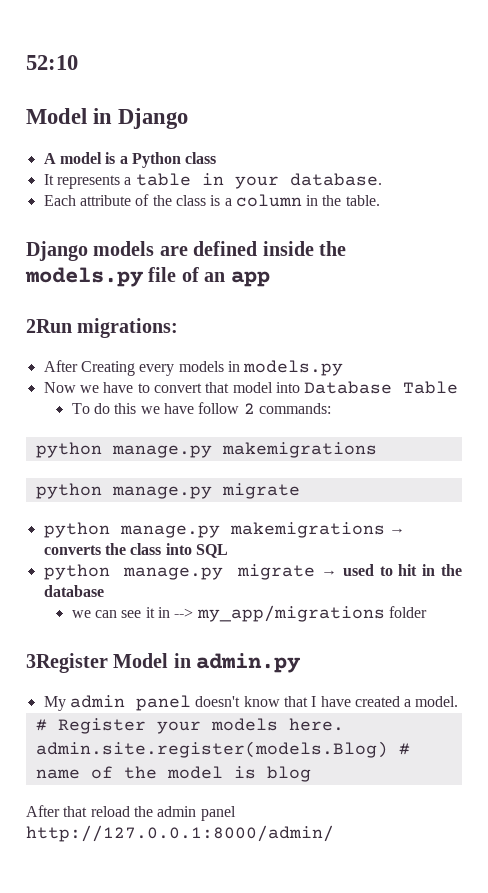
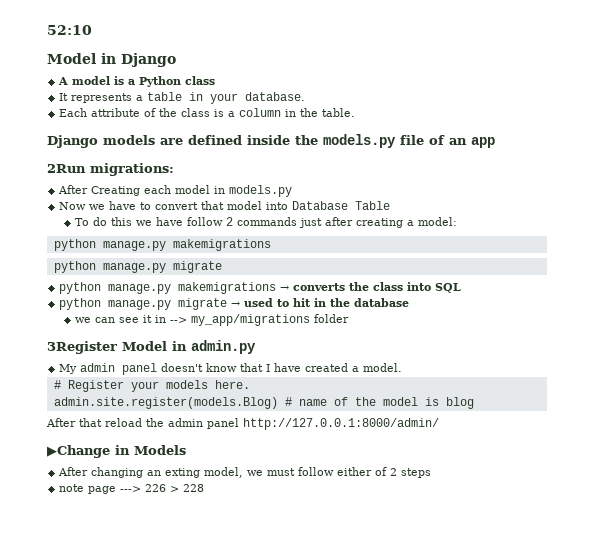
- After Creating every models in models.py
+ After Creating each model in models.py
- To do this we have follow 2 commands:
+ To do this we have follow 2 commands just after creating a model:
+ ▶Change in Models
+ After changing an exting model, we must follow either of 2 steps
+ note page ---> 226 > 228

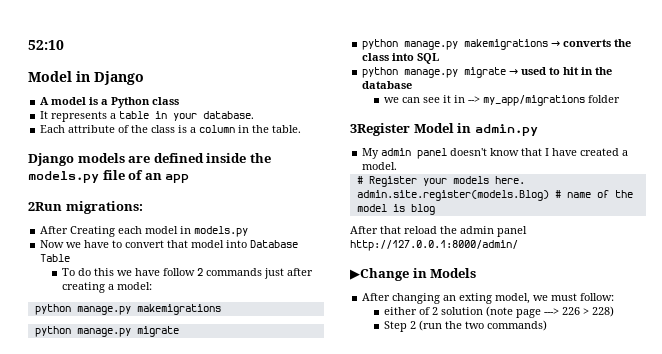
- After changing an exting model, we must follow either of 2 steps
- note page ---> 226 > 228
+ After changing an exting model, we must follow:
+ either of 2 solution (note page ---> 226 > 228)
+ Step 2 (run the two commands)

